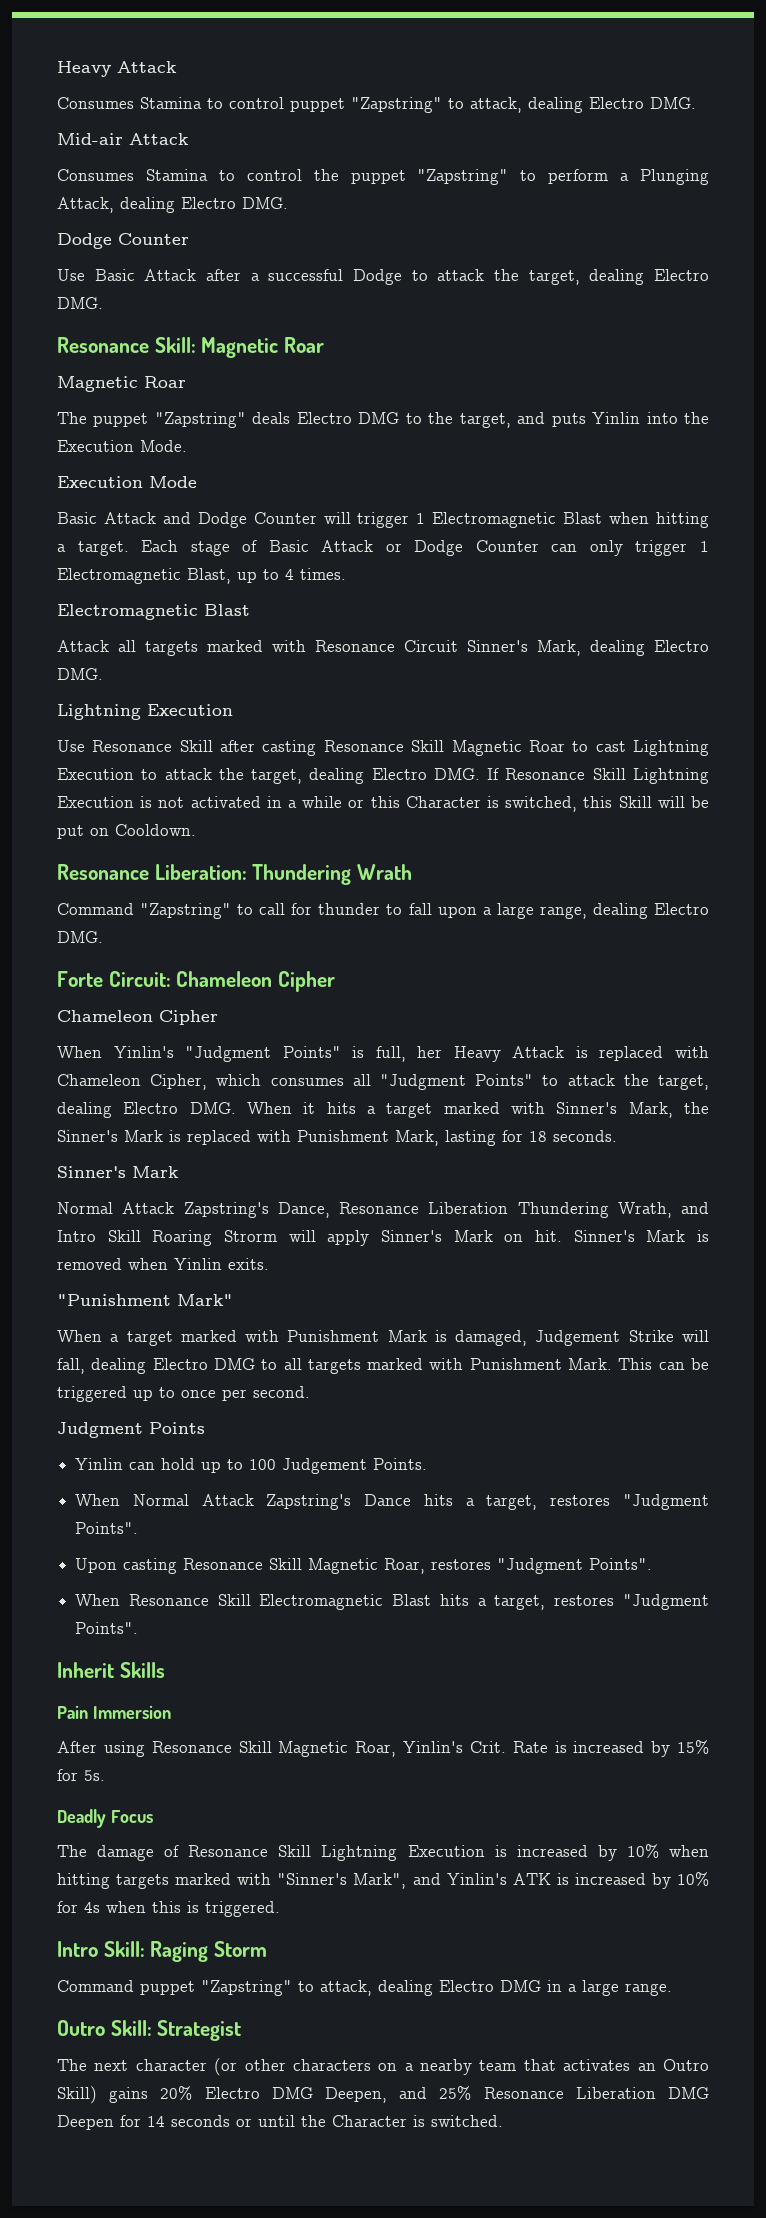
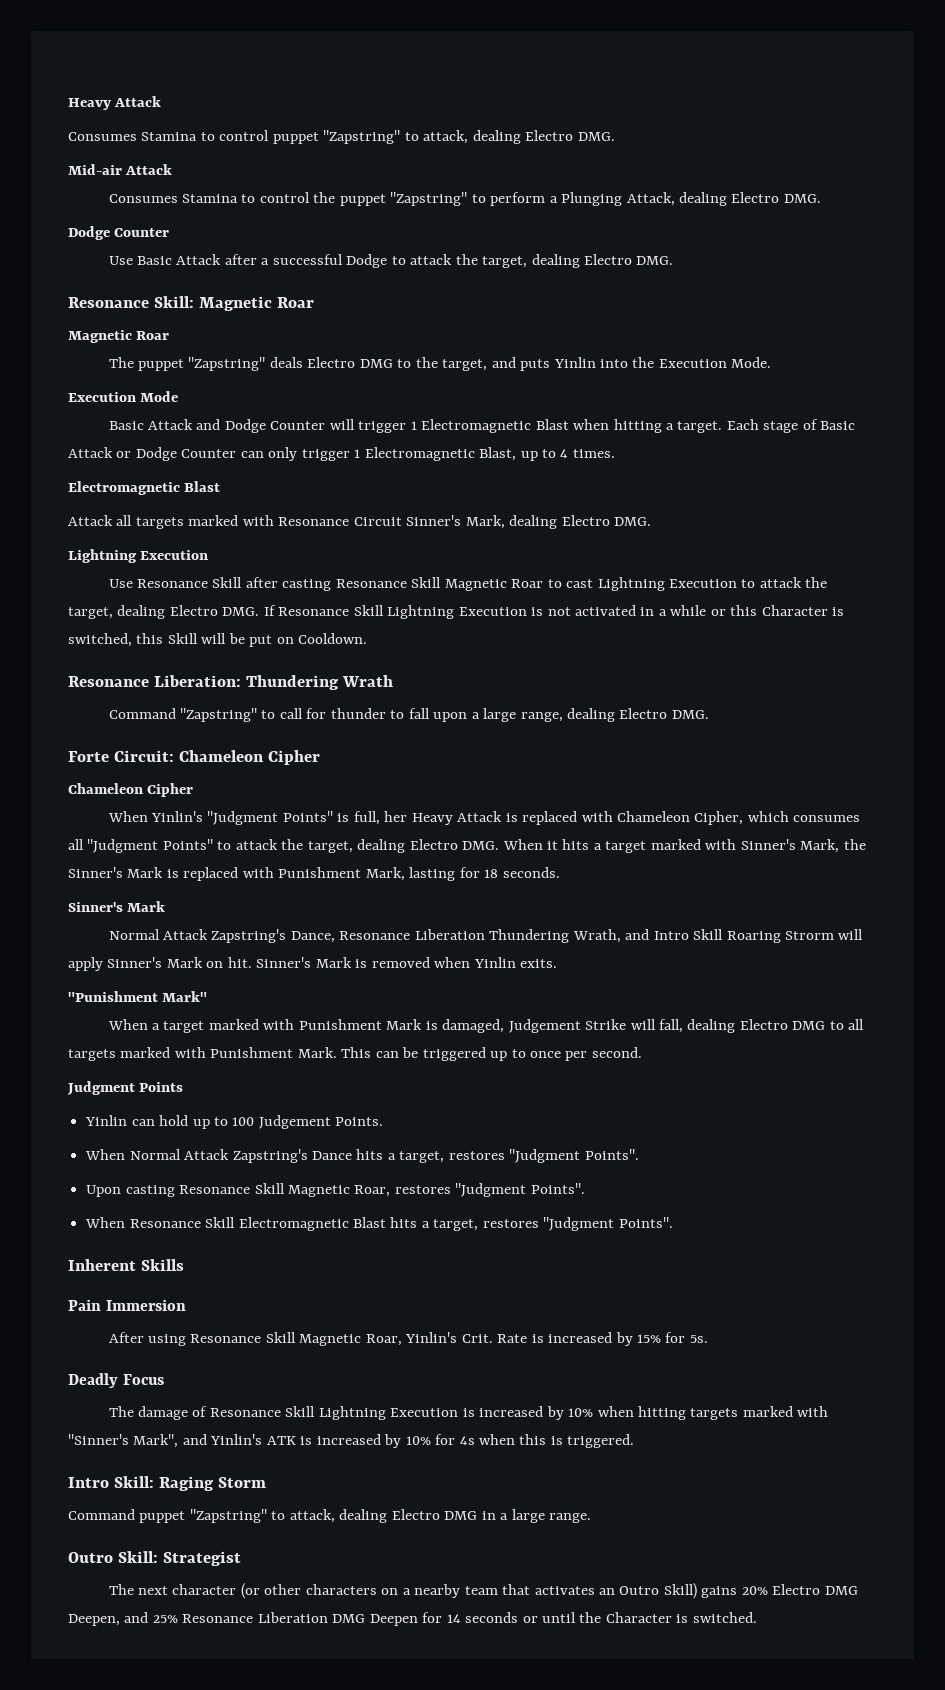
- Inherit Skills
+ Inherent Skills

